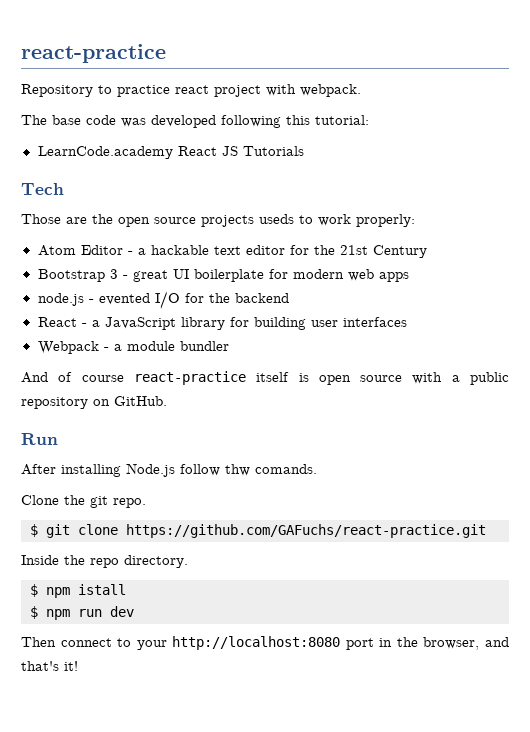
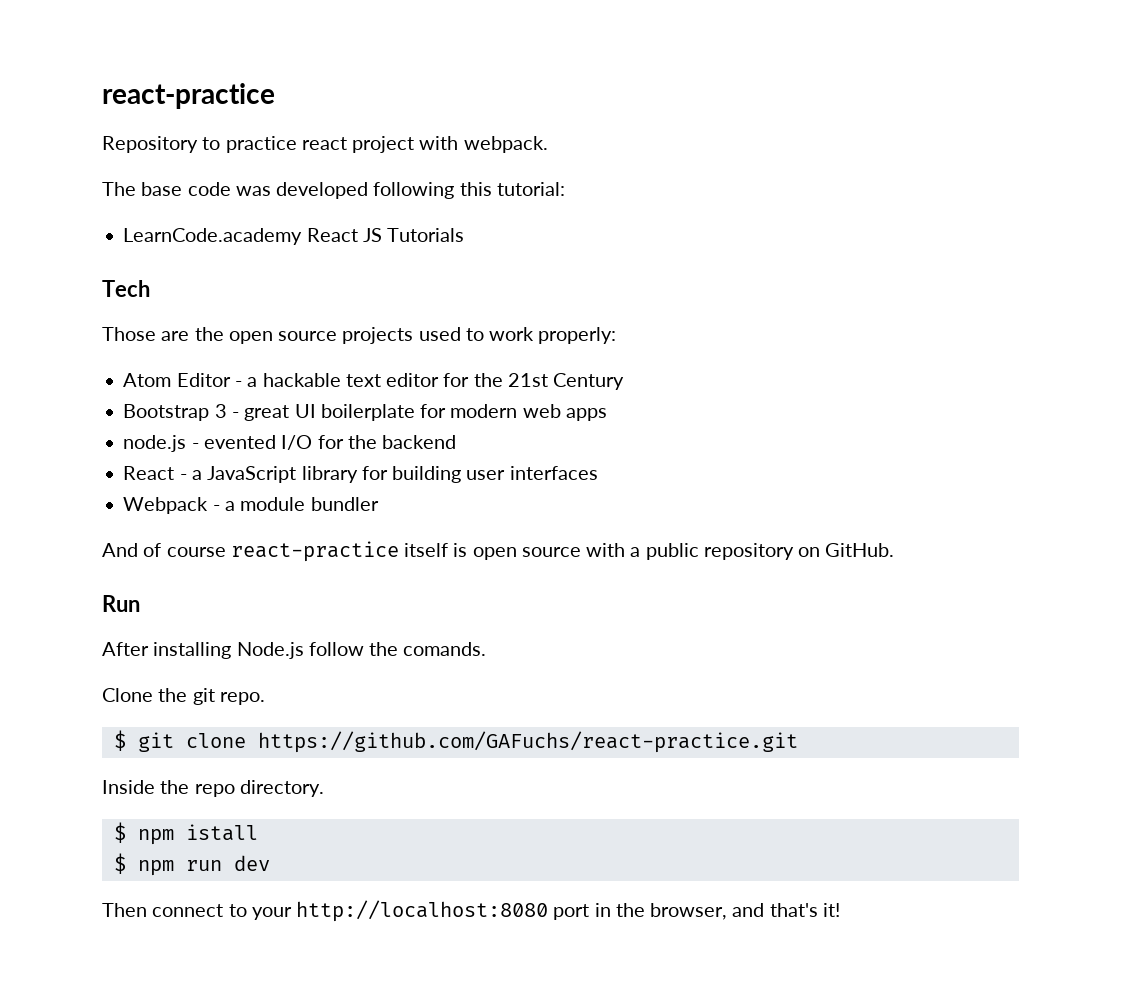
- Those are the open source projects useds to work properly:
+ Those are the open source projects used to work properly:
- After installing Node.js follow thw comands.
+ After installing Node.js follow the comands.

